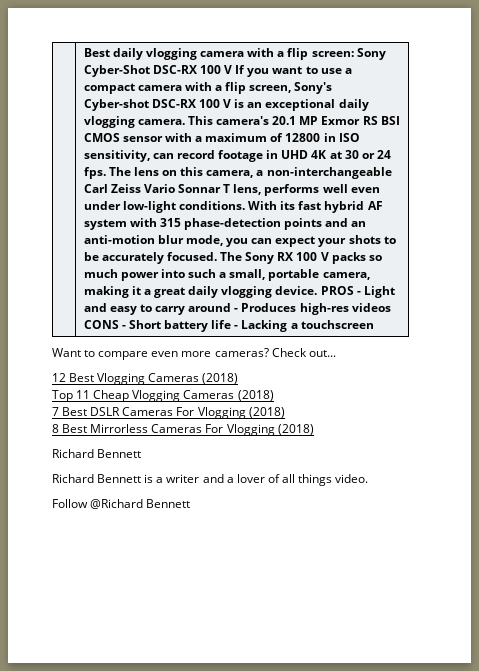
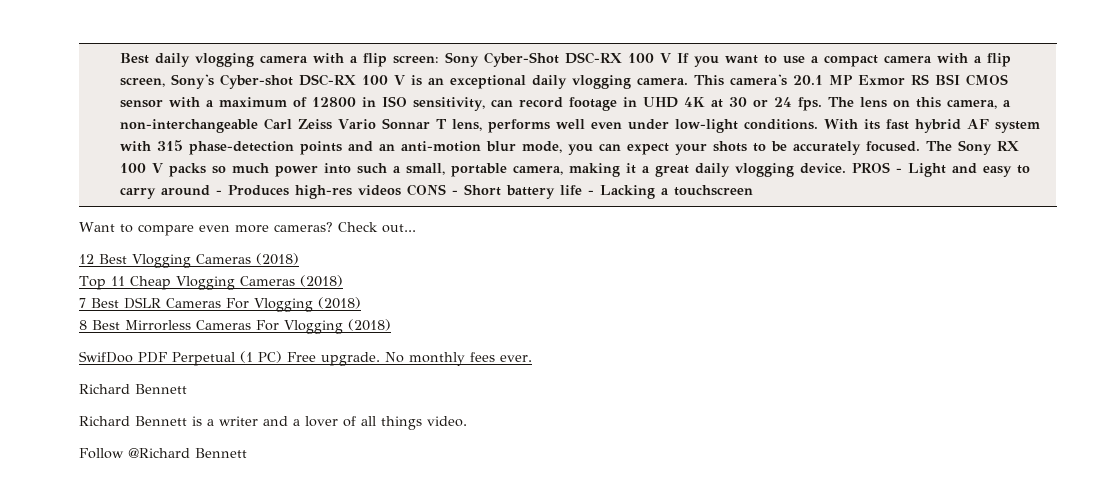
+ SwifDoo PDF Perpetual (1 PC) Free upgrade. No monthly fees ever.

